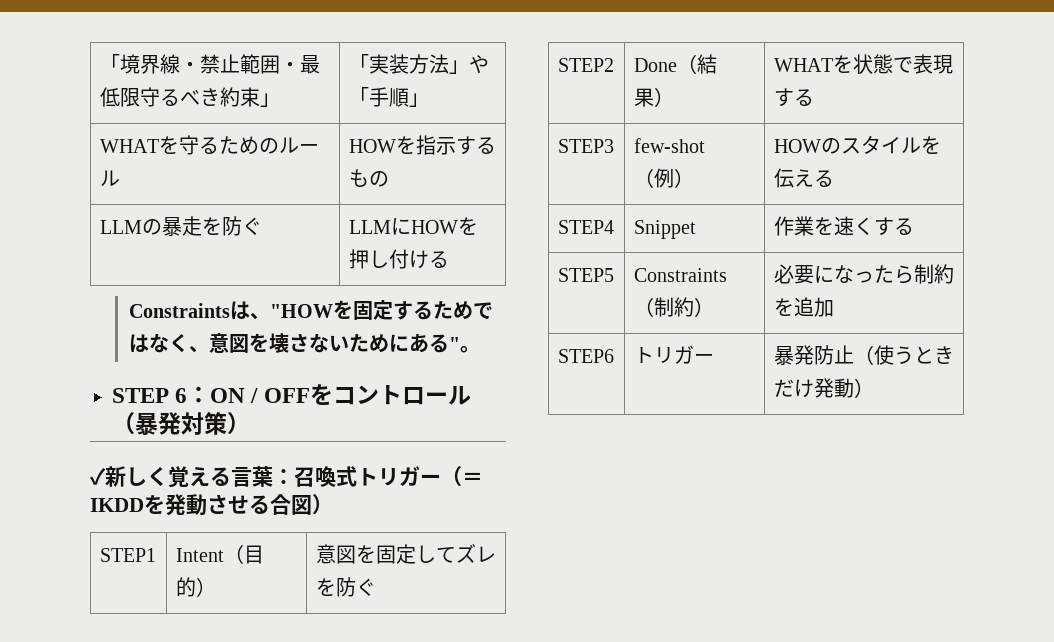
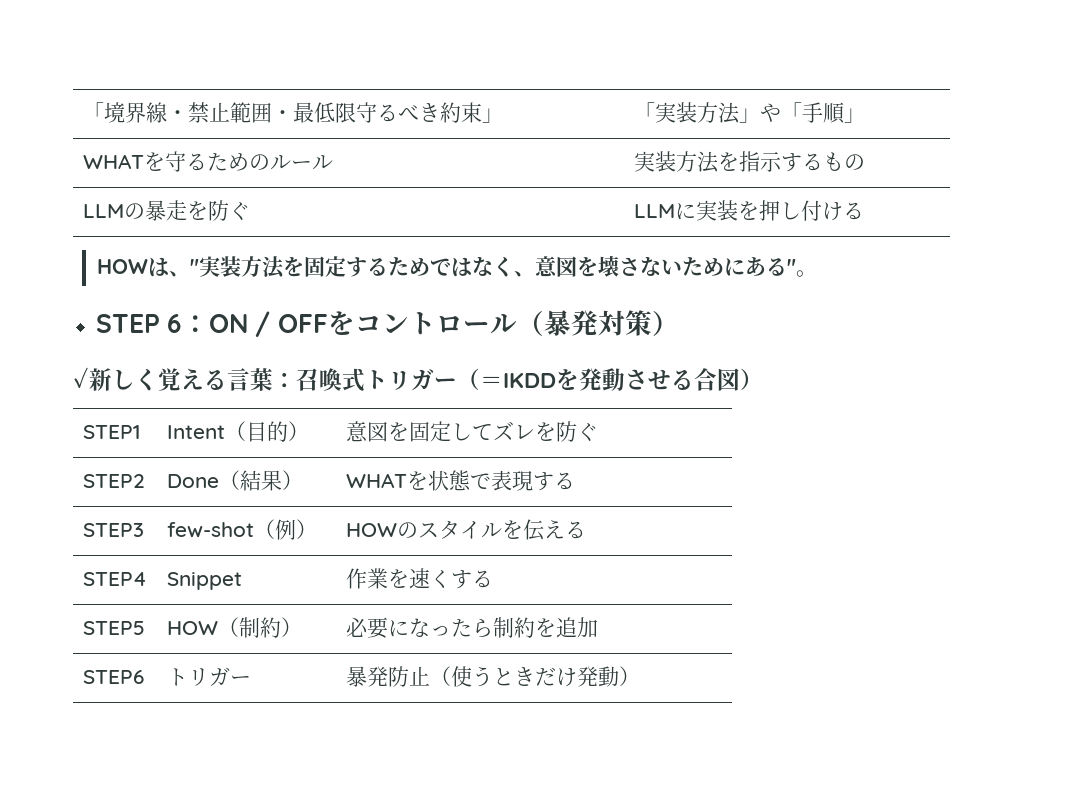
- WHATを守るためのルール | HOWを指示するもの
+ WHATを守るためのルール | 実装方法を指示するもの
- LLMの暴走を防ぐ | LLMにHOWを押し付ける
+ LLMの暴走を防ぐ | LLMに実装を押し付ける
- Constraintsは、"HOWを固定するためではなく、意図を壊さないためにある"。
+ HOWは、"実装方法を固定するためではなく、意図を壊さないためにある"。
- STEP5 | Constraints（制約） | 必要になったら制約を追加
+ STEP5 | HOW（制約） | 必要になったら制約を追加

